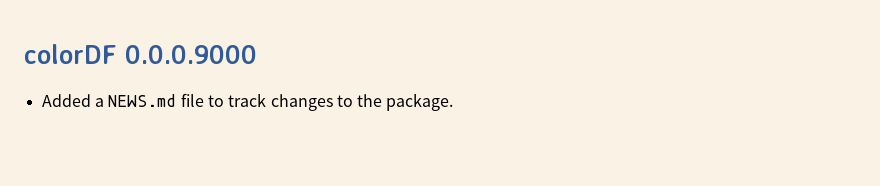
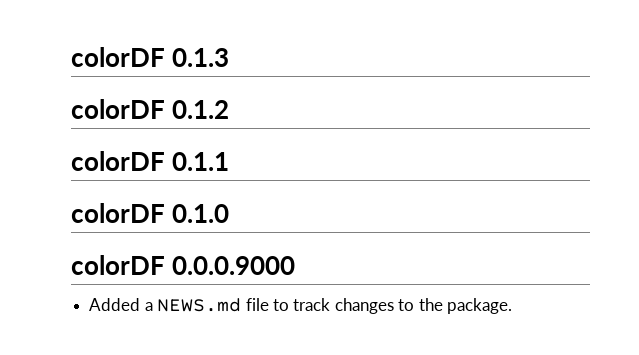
+ colorDF 0.1.3
+ colorDF 0.1.2
+ colorDF 0.1.1
+ colorDF 0.1.0

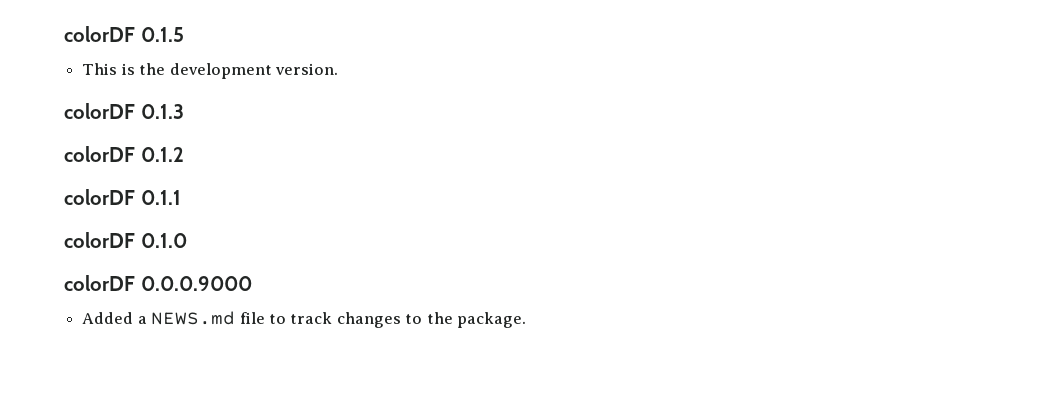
+ colorDF 0.1.5
+ This is the development version.

